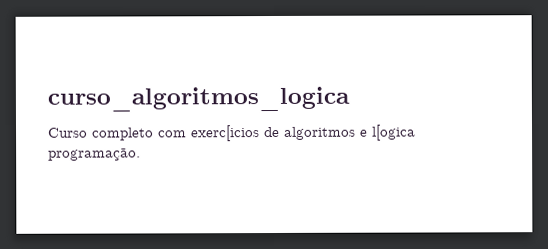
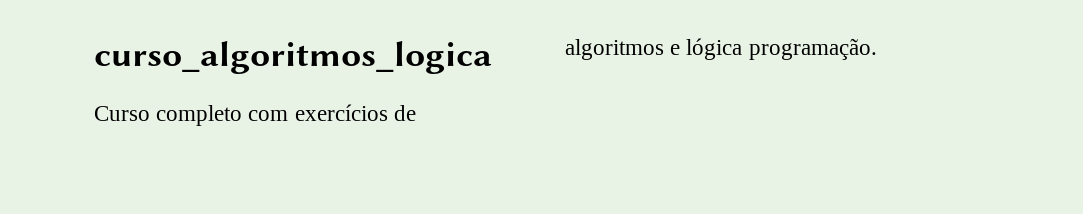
- Curso completo com exerc[icios de algoritmos e l[ogica programação.
+ Curso completo com exercícios de algoritmos e lógica programação.

